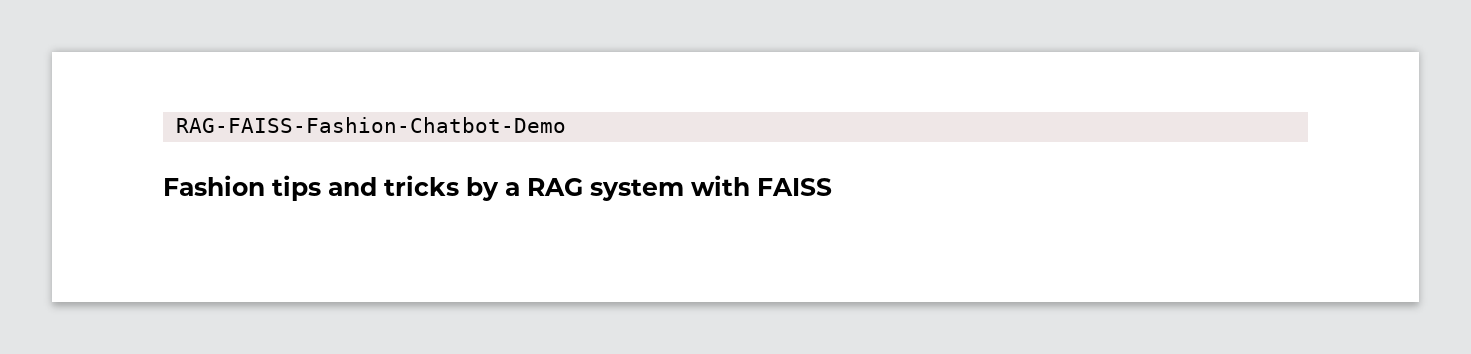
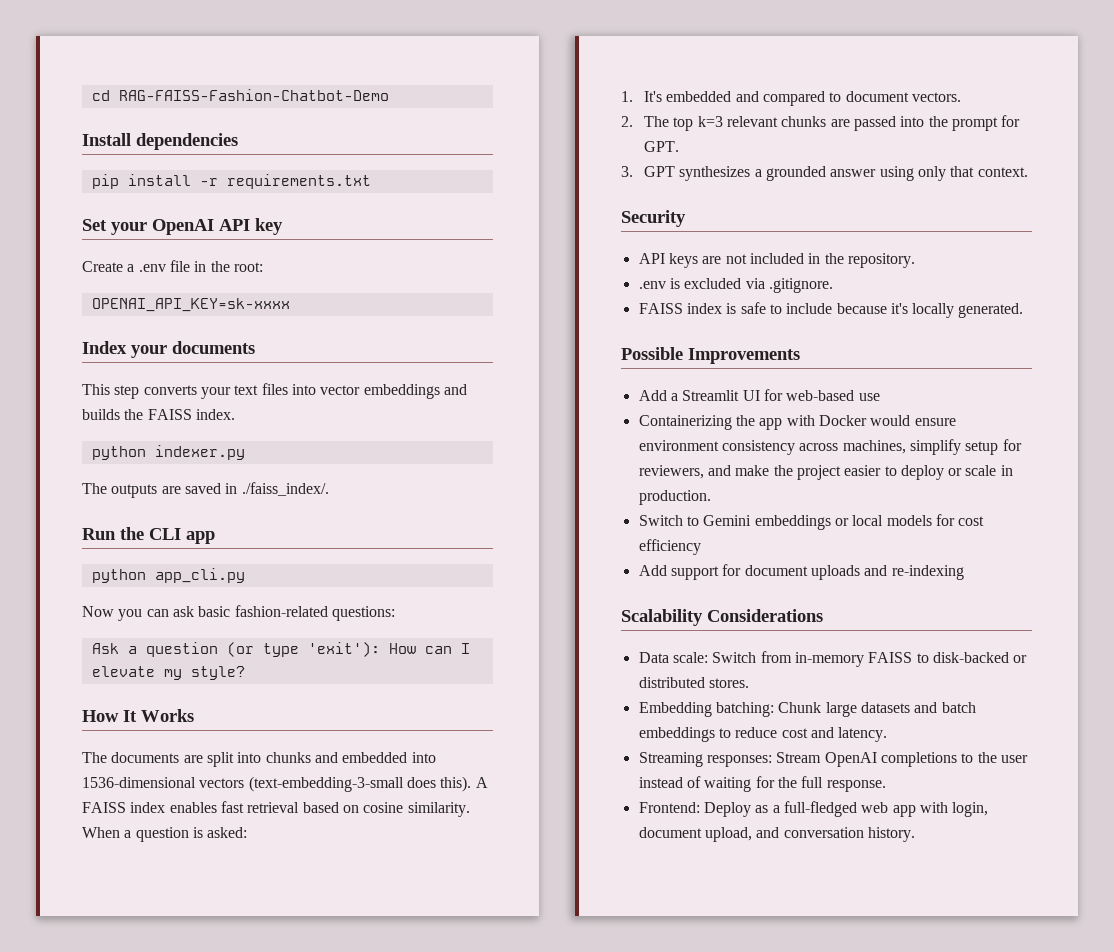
- RAG-FAISS-Fashion-Chatbot-Demo
+ cd RAG-FAISS-Fashion-Chatbot-Demo
- Fashion tips and tricks by a RAG system with FAISS
+ Install dependencies
+ pip install -r requirements.txt
+ Set your OpenAI API key
+ Create a .env file in the root:
+ OPENAI_API_KEY=sk-xxxx
+ Index your documents
+ This step converts your text files into vector embeddings and builds the FAISS index.
+ python indexer.py
+ The outputs are saved in ./faiss_index/.
+ Run the CLI app
+ python app_cli.py
+ Now you can ask basic fashion-related questions:
+ Ask a question (or type 'exit'): How can I elevate my style?
+ How It Works
+ The documents are split into chunks and embedded into 1536-dimensional vectors (text-embedding-3-small does this). A FAISS index enables fast retrieval based on cosine similarity. When a question is asked:
+ 1. It's embedded and compared to document vectors.
+ 2. The top k=3 relevant chunks are passed into the prompt for GPT.
+ 3. GPT synthesizes a grounded answer using only that context.
+ Security
+ API keys are not included in the repository.
+ .env is excluded via .gitignore.
+ FAISS index is safe to include because it's locally generated.
+ Possible Improvements
+ Add a Streamlit UI for web-based use
+ Containerizing the app with Docker would ensure environment consistency across machines, simplify setup for reviewers, and make the project easier to deploy or scale in production.
+ Switch to Gemini embeddings or local models for cost efficiency
+ Add support for document uploads and re-indexing
+ Scalability Considerations
+ Data scale: Switch from in-memory FAISS to disk-backed or distributed stores.
+ Embedding batching: Chunk large datasets and batch embeddings to reduce cost and latency.
+ Streaming responses: Stream OpenAI completions to the user instead of waiting for the full response.
+ Frontend: Deploy as a full-fledged web app with login, document upload, and conversation history.

